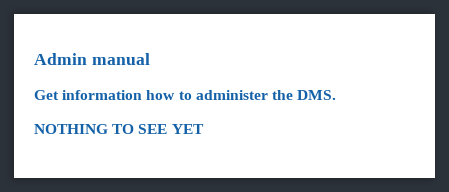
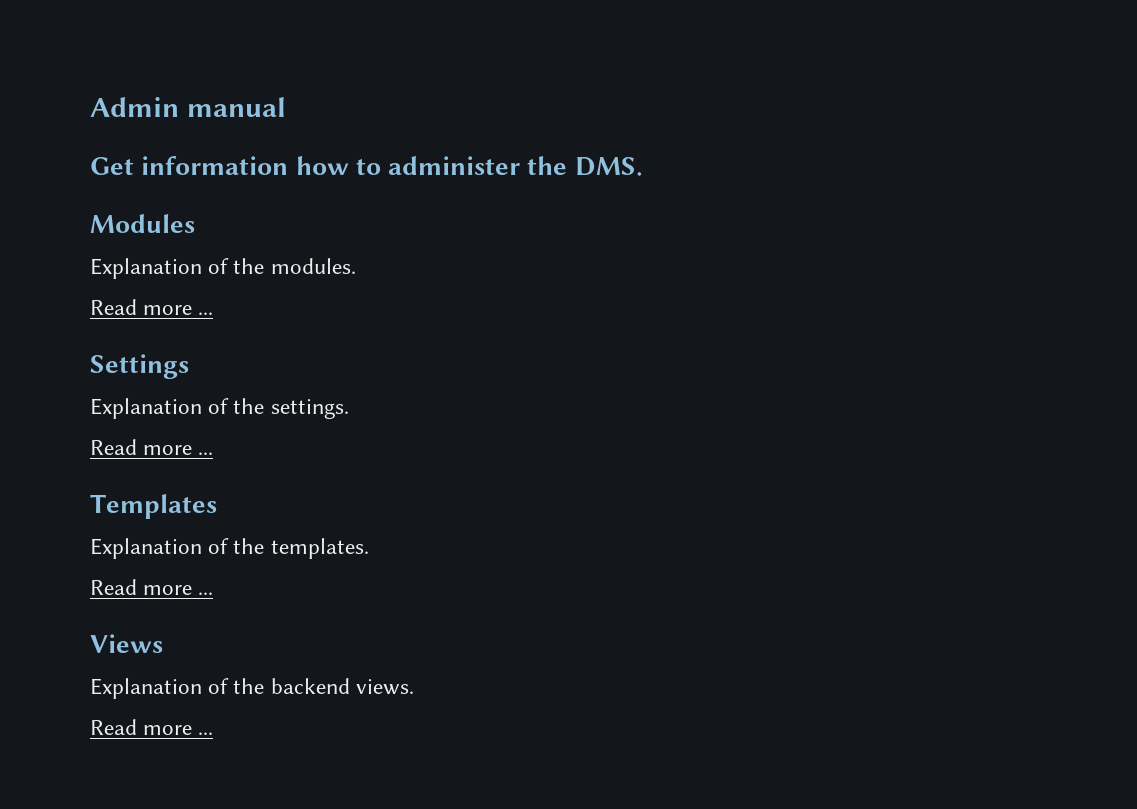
- NOTHING TO SEE YET
+ Modules
+ Explanation of the modules.
+ Read more ...
+ Settings
+ Explanation of the settings.
+ Read more ...
+ Templates
+ Explanation of the templates.
+ Read more ...
+ Views
+ Explanation of the backend views.
+ Read more ...

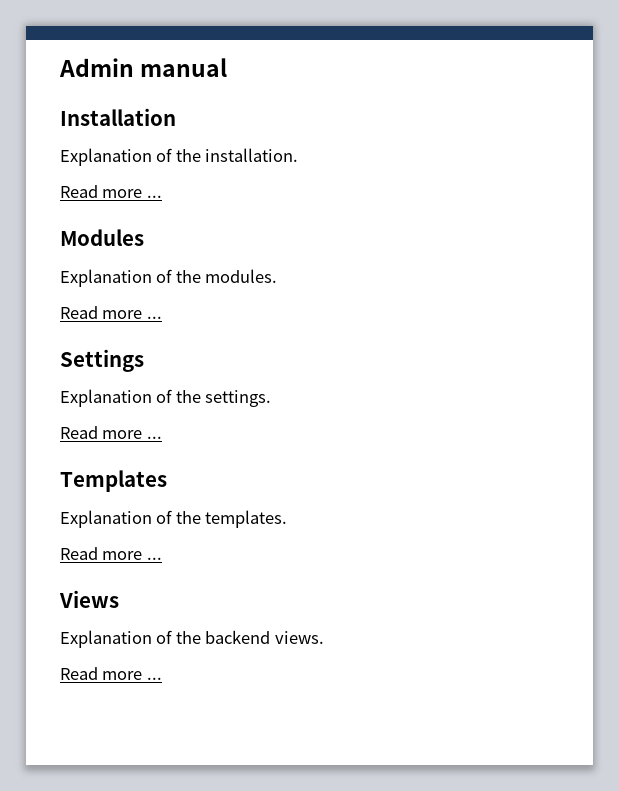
- Get information how to administer the DMS.
+ Installation
+ Explanation of the installation.
+ Read more ...

